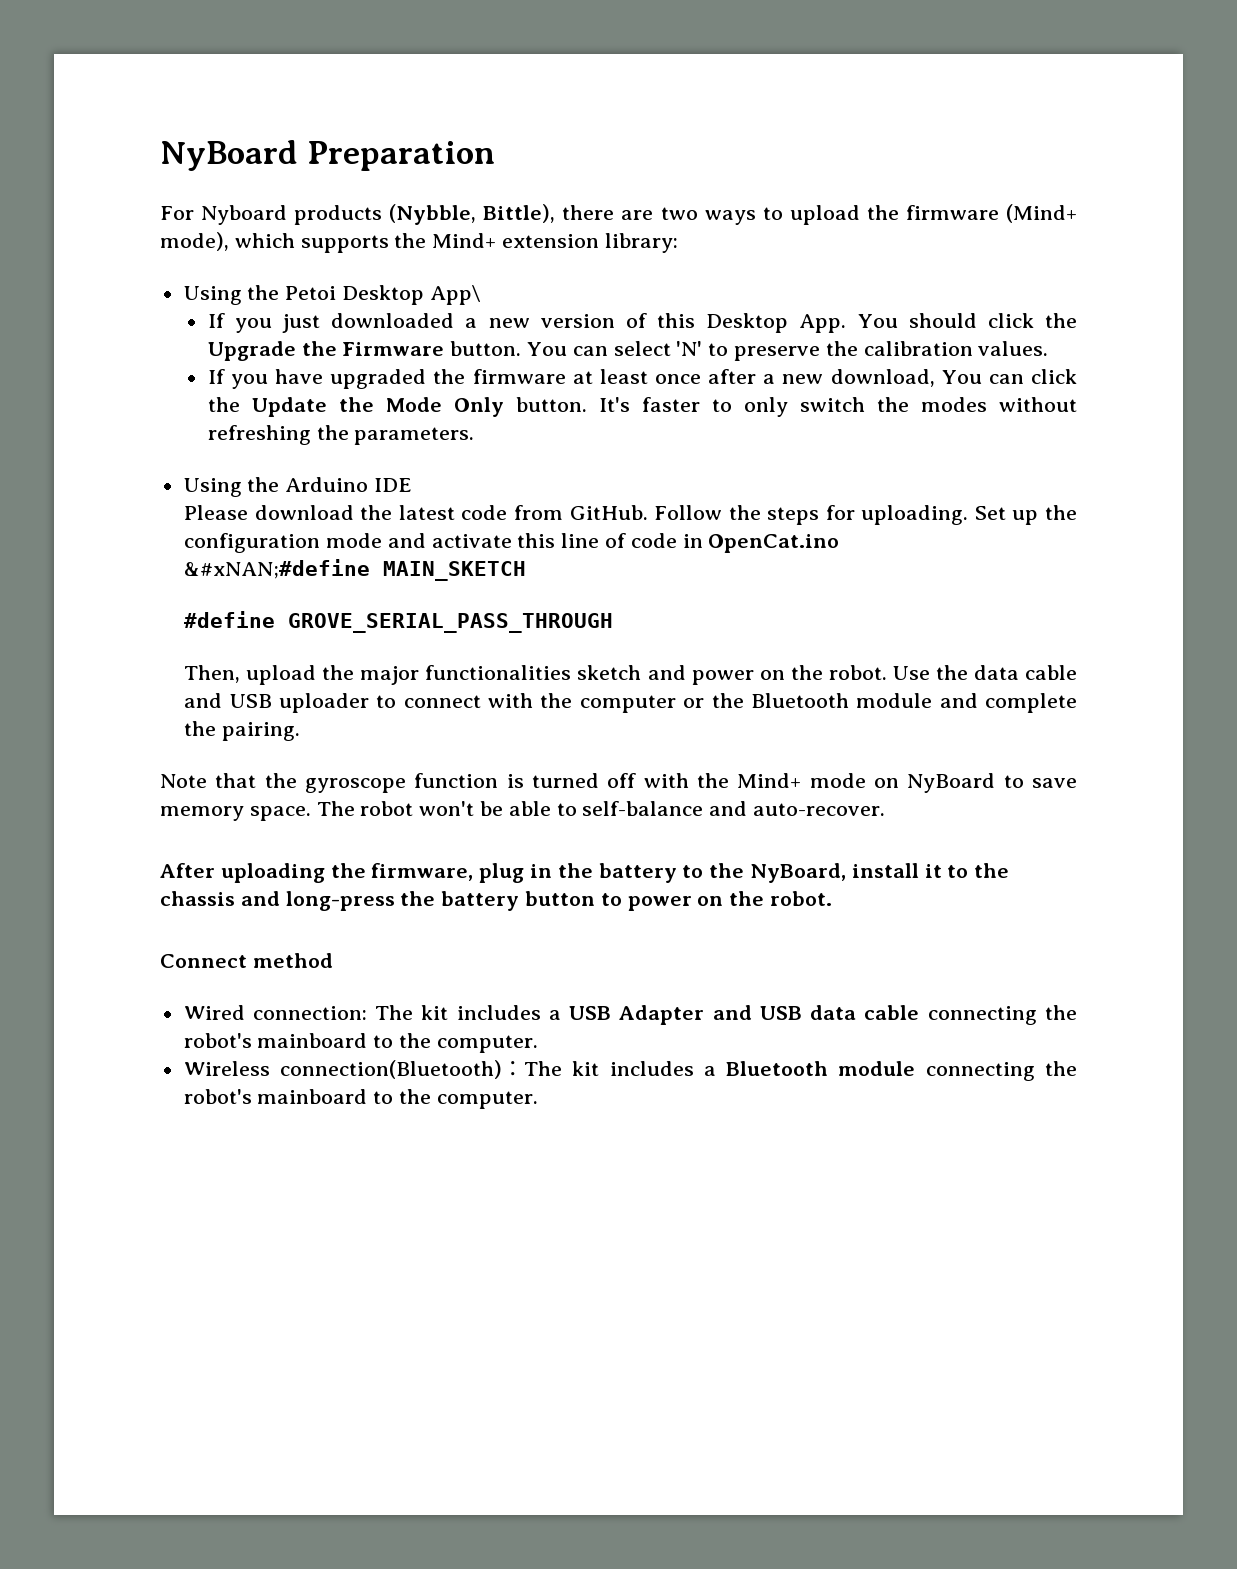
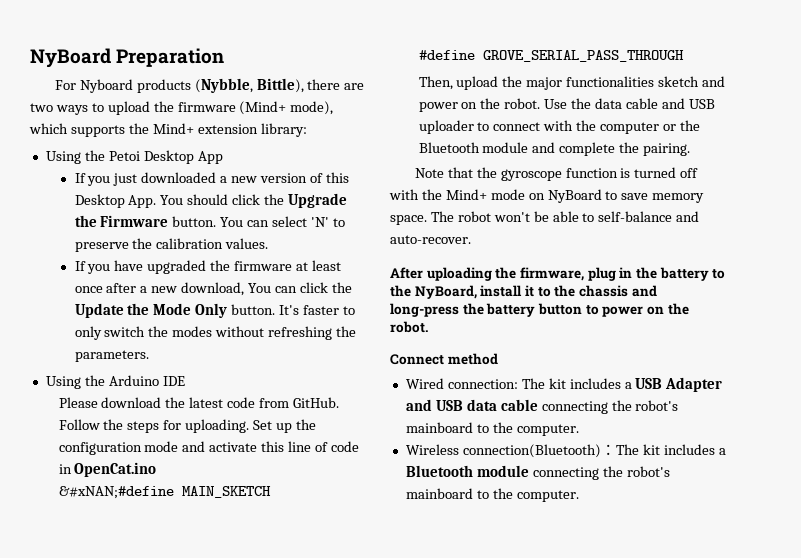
- Using the Petoi Desktop App\
+ Using the Petoi Desktop App

